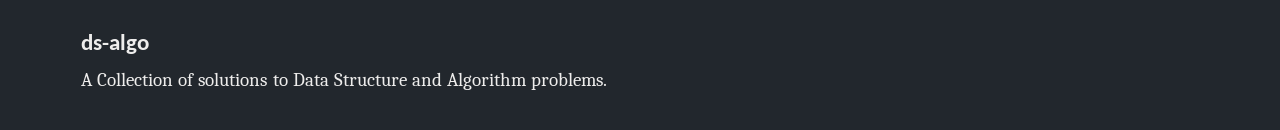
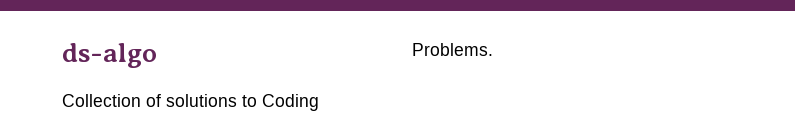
- A Collection of solutions to Data Structure and Algorithm problems.
+ Collection of solutions to Coding Problems.

